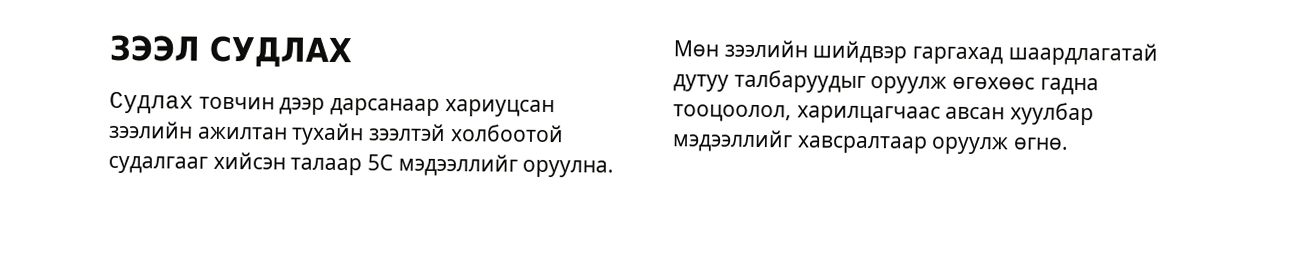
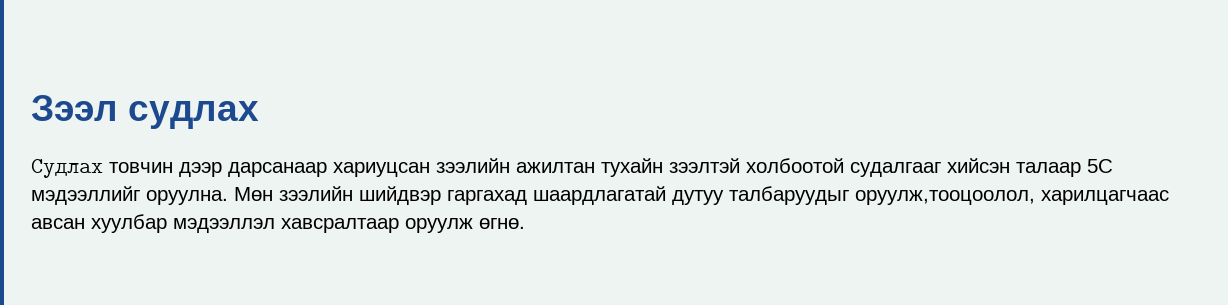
- ЗЭЭЛ СУДЛАХ
+ Зээл судлах
- Мөн зээлийн шийдвэр гаргахад шаардлагатай дутуу талбаруудыг оруулж өгөхөөс гадна тооцоолол, харилцагчаас авсан хуулбар мэдээллийг хавсралтаар оруулж өгнө.
+ Мөн зээлийн шийдвэр гаргахад шаардлагатай дутуу талбаруудыг оруулж,тооцоолол, харилцагчаас авсан хуулбар мэдээллэл хавсралтаар оруулж өгнө.

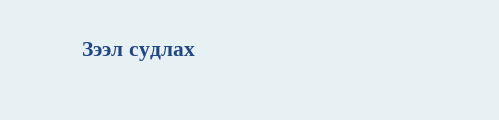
- Судлах товчин дээр дарсанаар хариуцсан зээлийн ажилтан тухайн зээлтэй холбоотой судалгааг хийсэн талаар 5С мэдээллийг оруулна. Мөн зээлийн шийдвэр гаргахад шаардлагатай дутуу талбаруудыг оруулж,тооцоолол, харилцагчаас авсан хуулбар мэдээллэл хавсралтаар оруулж өгнө.

